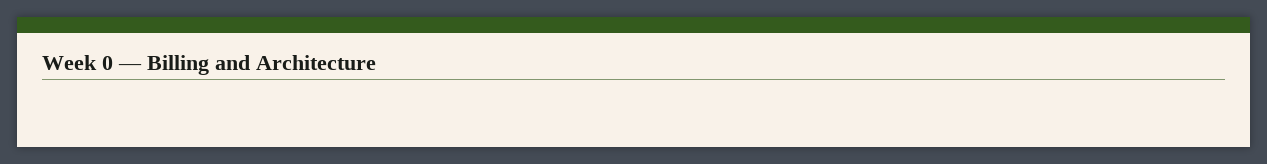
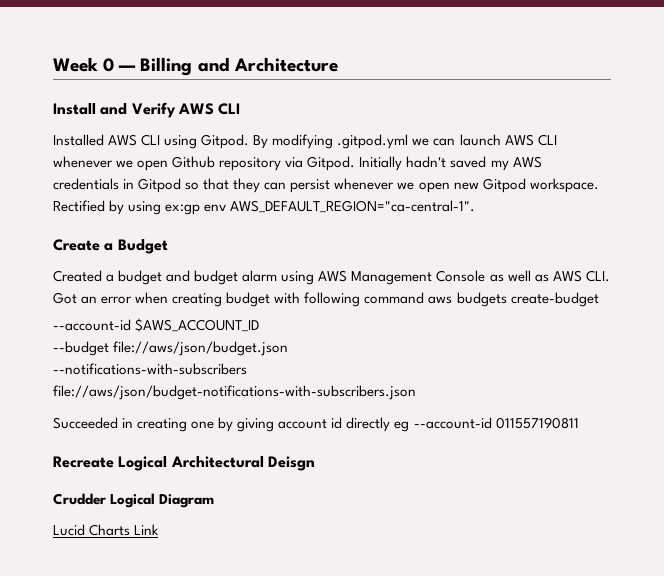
+ Install and Verify AWS CLI
+ Installed AWS CLI using Gitpod. By modifying .gitpod.yml we can launch AWS CLI whenever we open Github repository via Gitpod. Initially hadn't saved my AWS credentials in Gitpod so that they can persist whenever we open new Gitpod workspace. Rectified by using ex:gp env AWS_DEFAULT_REGION="ca-central-1".
+ Create a Budget
+ Created a budget and budget alarm using AWS Management Console as well as AWS CLI. Got an error when creating budget with following command aws budgets create-budget
+ --account-id $AWS_ACCOUNT_ID
+ --budget file://aws/json/budget.json
+ --notifications-with-subscribers file://aws/json/budget-notifications-with-subscribers.json
+ Succeeded in creating one by giving account id directly eg --account-id 011557190811
+ Recreate Logical Architectural Deisgn
+ Crudder Logical Diagram
+ Lucid Charts Link

